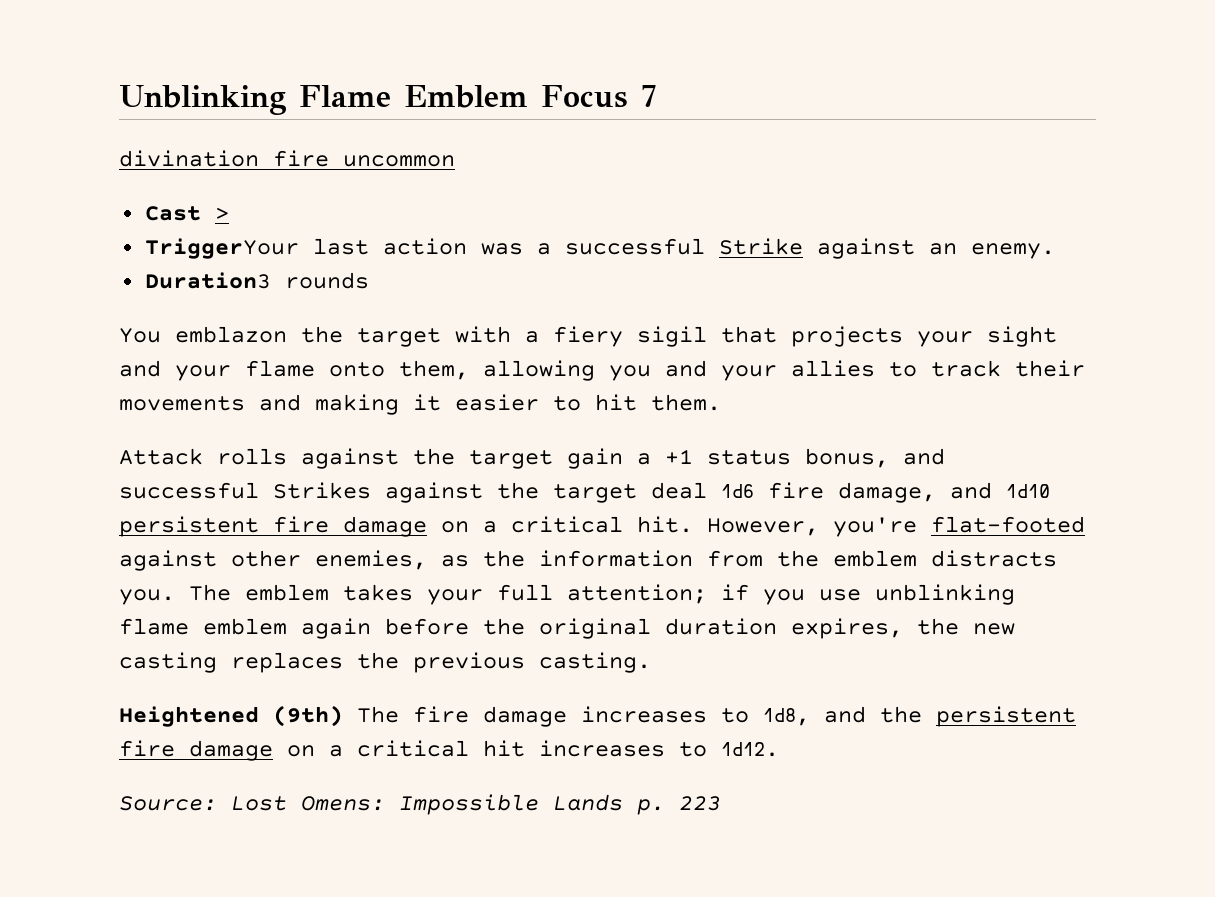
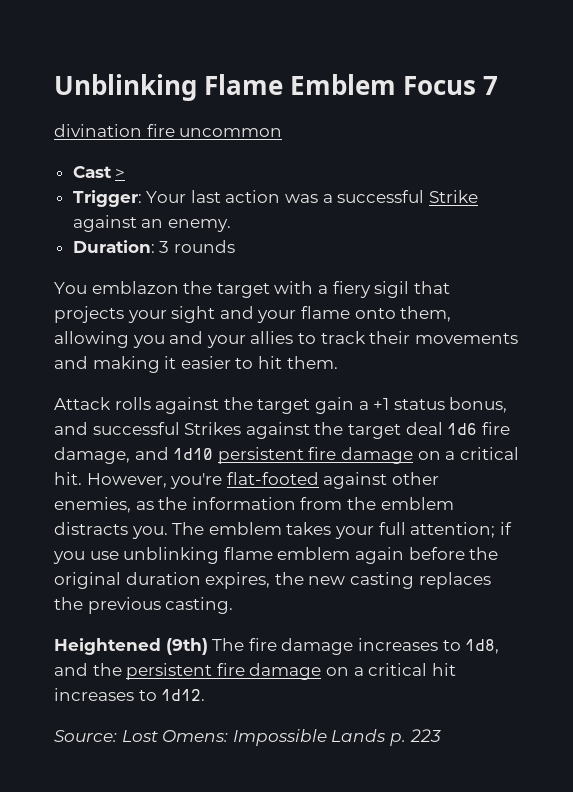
- TriggerYour last action was a successful Strike against an enemy.
+ Trigger: Your last action was a successful Strike against an enemy.
- Duration3 rounds
+ Duration: 3 rounds

